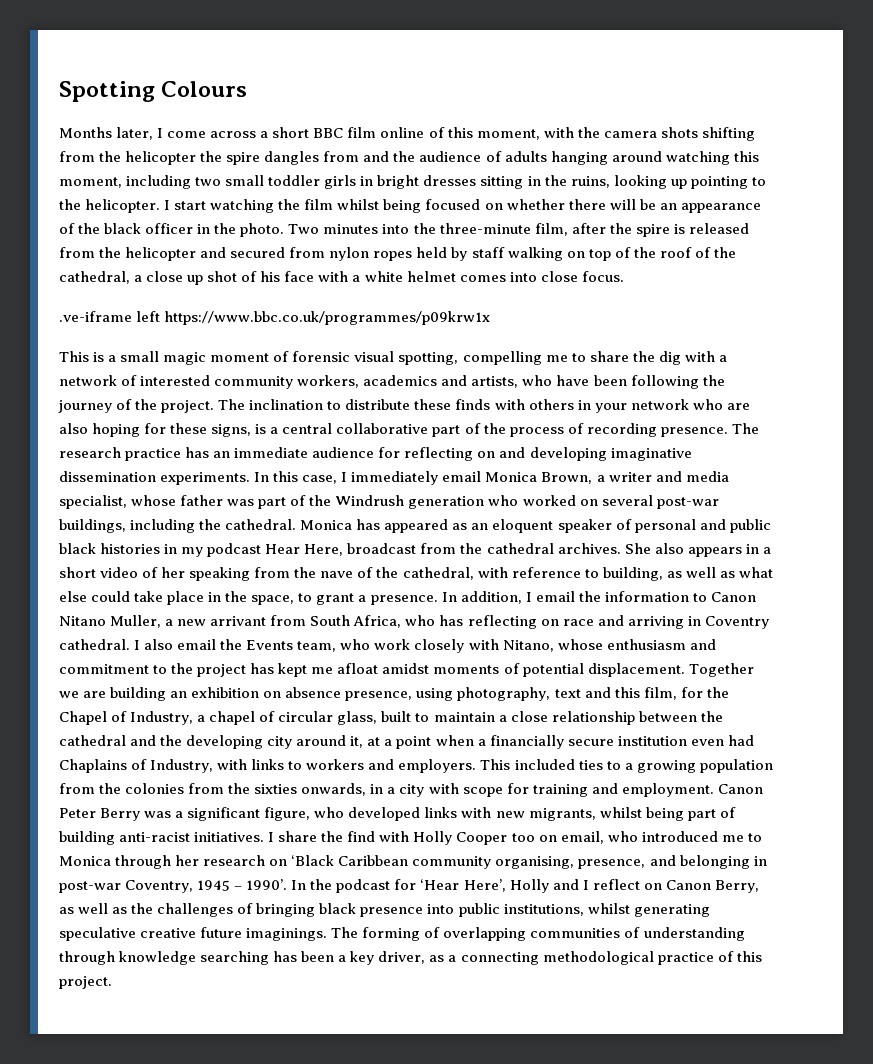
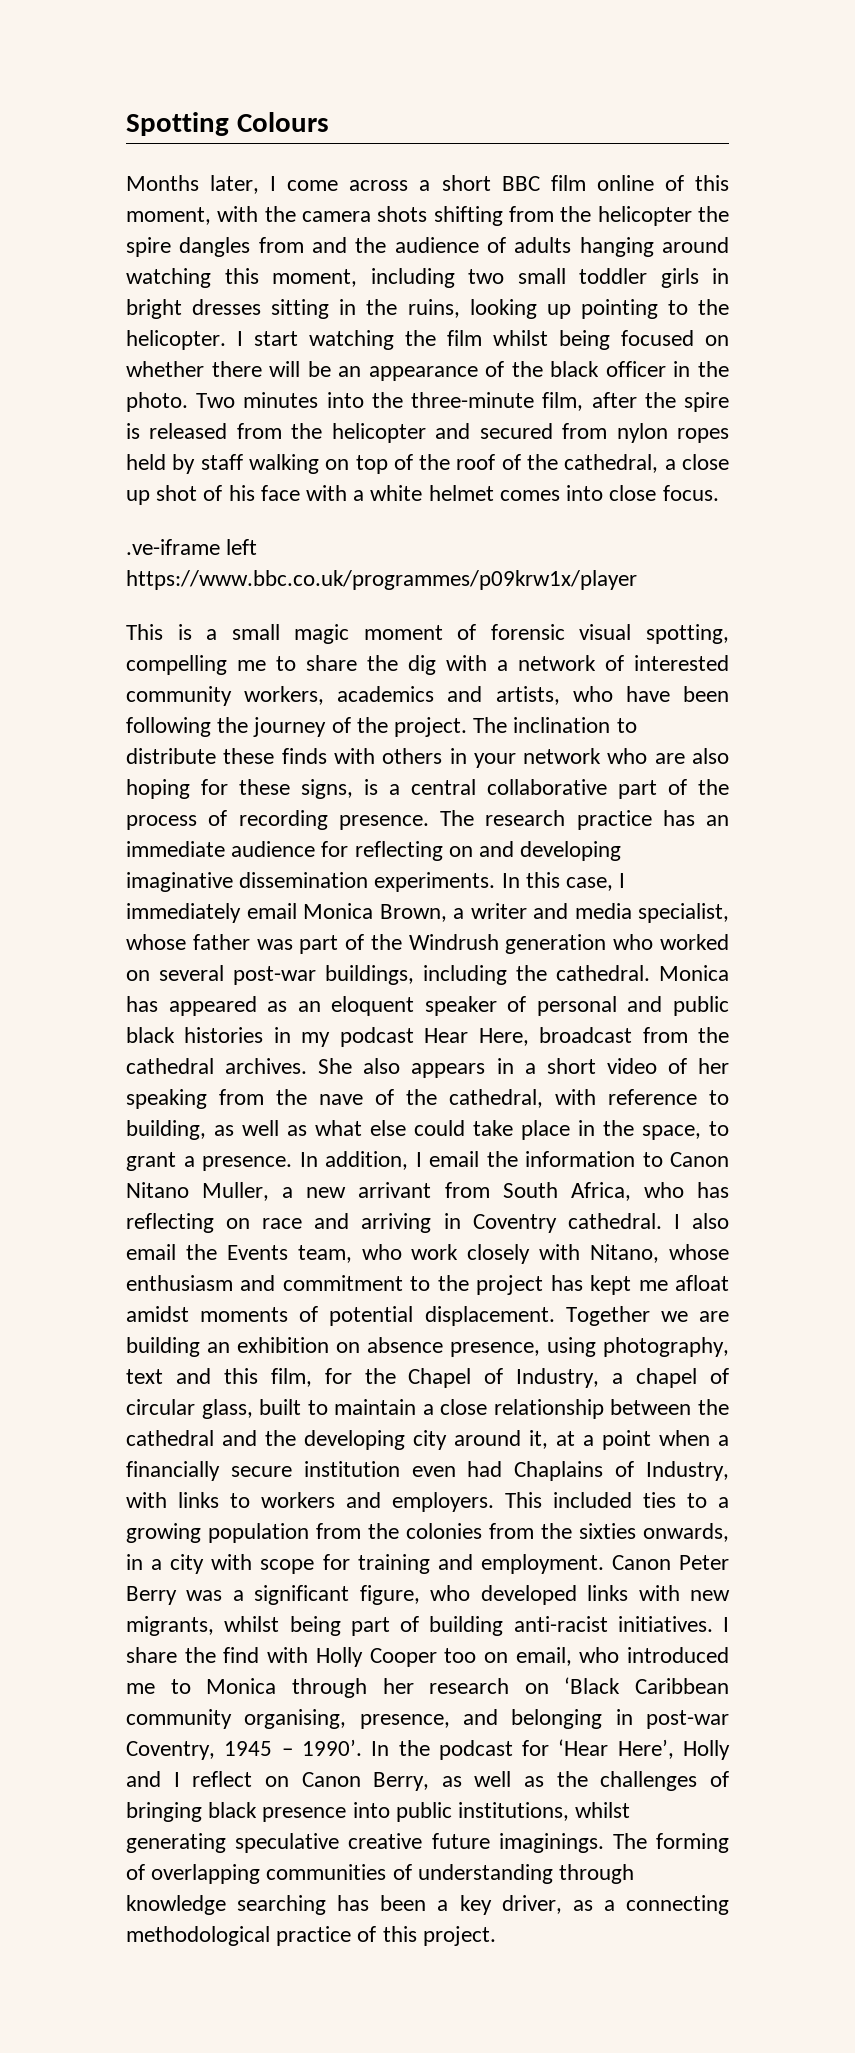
- .ve-iframe left https://www.bbc.co.uk/programmes/p09krw1x
+ .ve-iframe left https://www.bbc.co.uk/programmes/p09krw1x/player

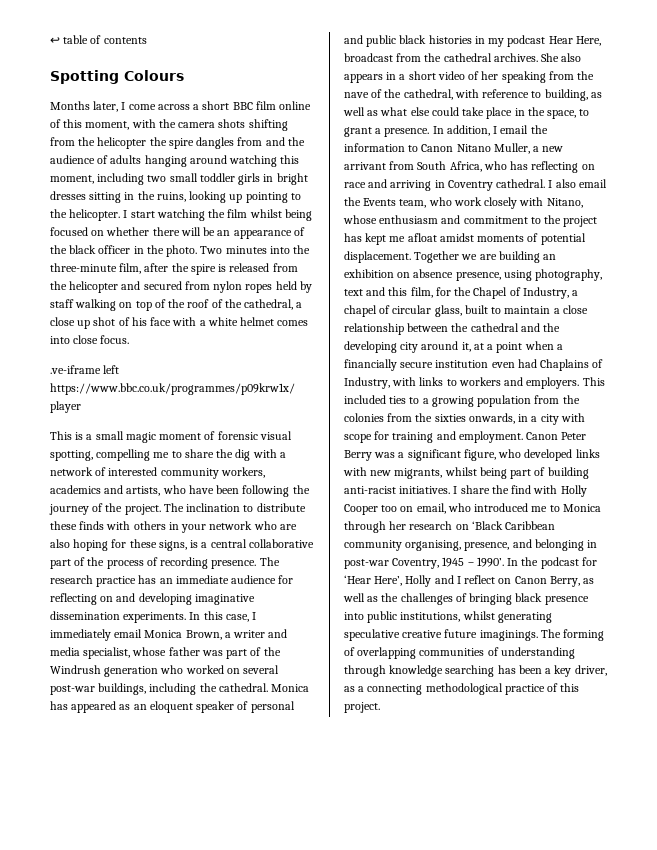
+ ↩ table of contents

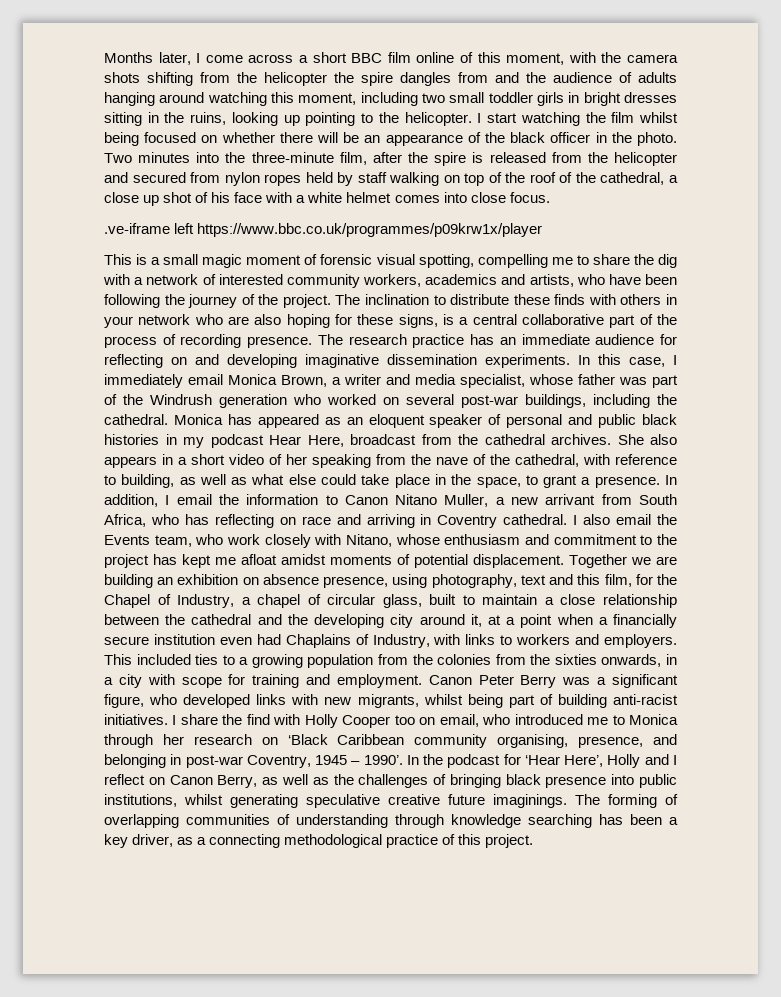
- ↩ table of contents
- Spotting Colours

